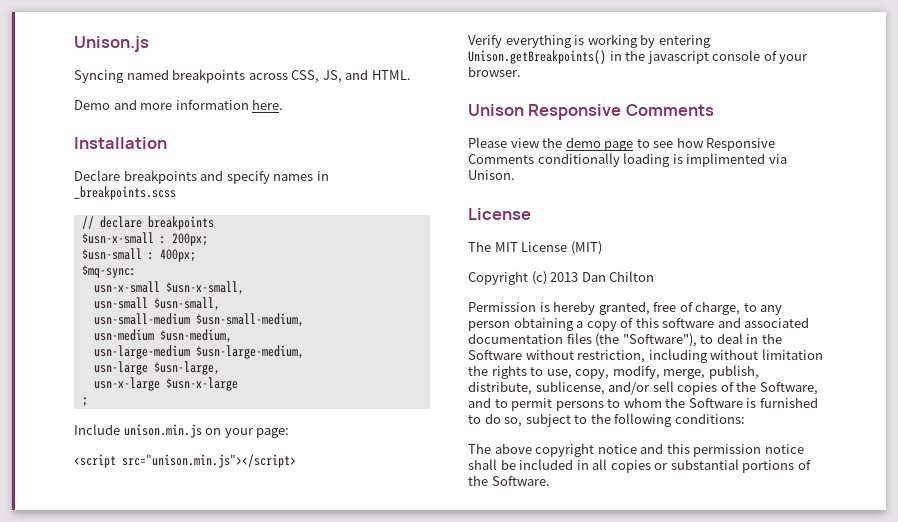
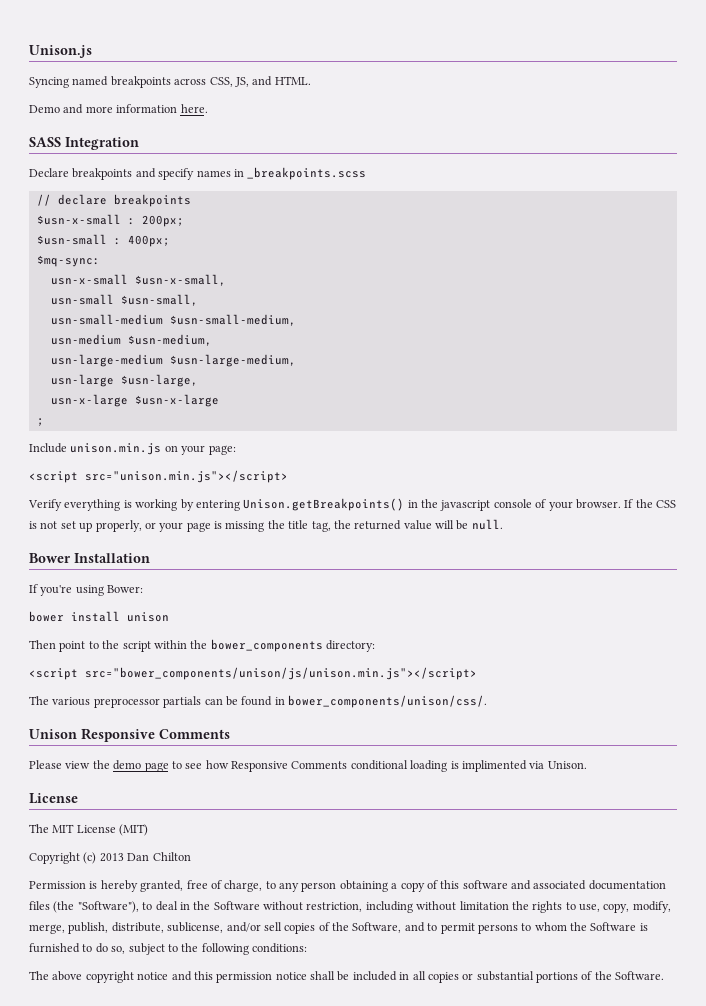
- Installation
+ SASS Integration
+ If the CSS is not set up properly, or your page is missing the title tag, the returned value will be null.
+ Bower Installation
+ If you're using Bower:
+ bower install unison
+ Then point to the script within the bower_components directory:
+ <script src="bower_components/unison/js/unison.min.js"></script>
+ The various preprocessor partials can be found in bower_components/unison/css/.
- Please view the demo page to see how Responsive Comments conditionally loading is implimented via Unison.
+ Please view the demo page to see how Responsive Comments conditional loading is implimented via Unison.

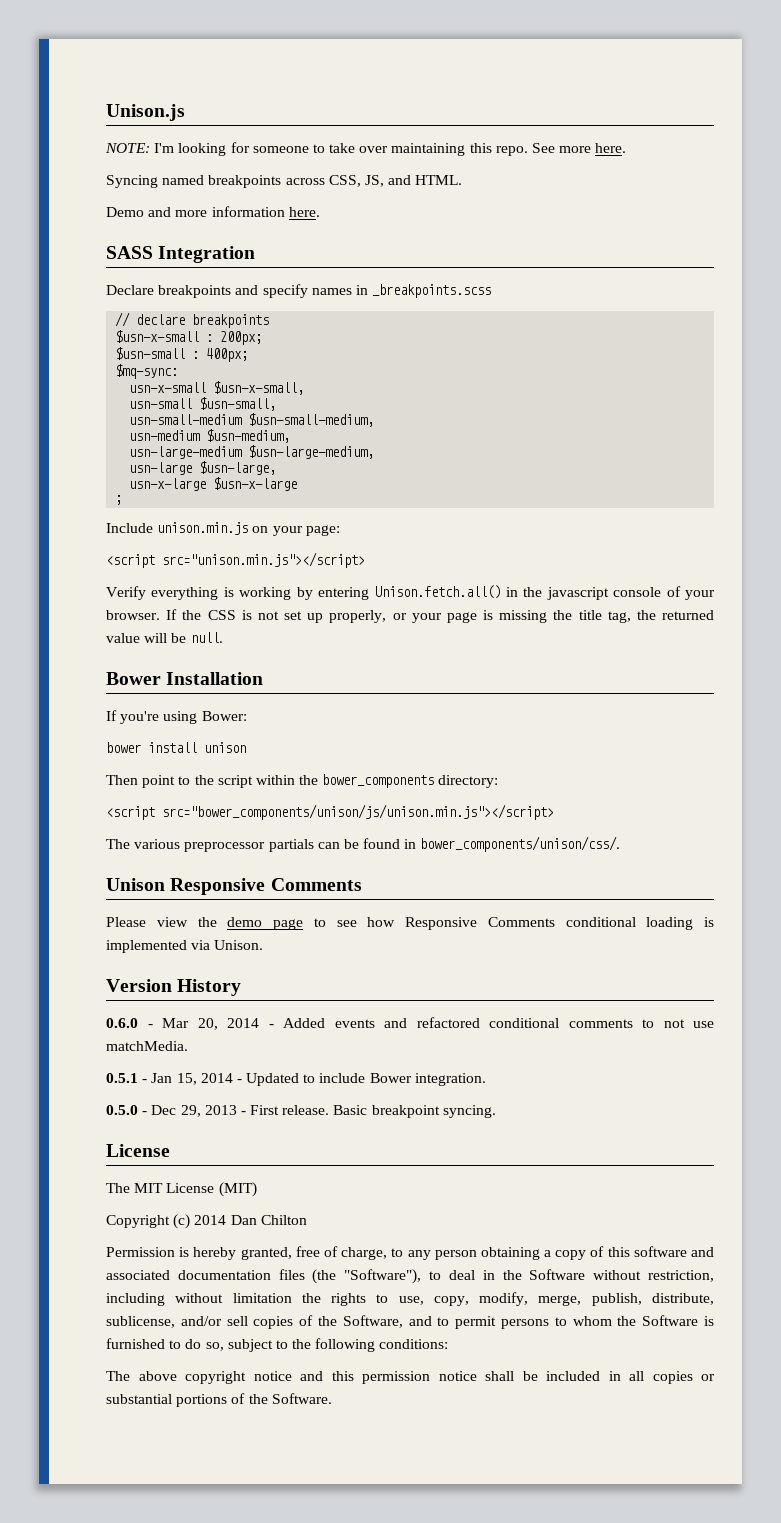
+ NOTE: I'm looking for someone to take over maintaining this repo. See more here.
- Verify everything is working by entering Unison.getBreakpoints() in the javascript console of your browser.
+ Verify everything is working by entering Unison.fetch.all() in the javascript console of your browser.
- Please view the demo page to see how Responsive Comments conditional loading is implimented via Unison.
+ Please view the demo page to see how Responsive Comments conditional loading is implemented via Unison.
+ Version History
+ 0.6.0 - Mar 20, 2014 - Added events and refactored conditional comments to not use matchMedia.
+ 0.5.1 - Jan 15, 2014 - Updated to include Bower integration.
+ 0.5.0 - Dec 29, 2013 - First release. Basic breakpoint syncing.
- Copyright (c) 2013 Dan Chilton
+ Copyright (c) 2014 Dan Chilton

